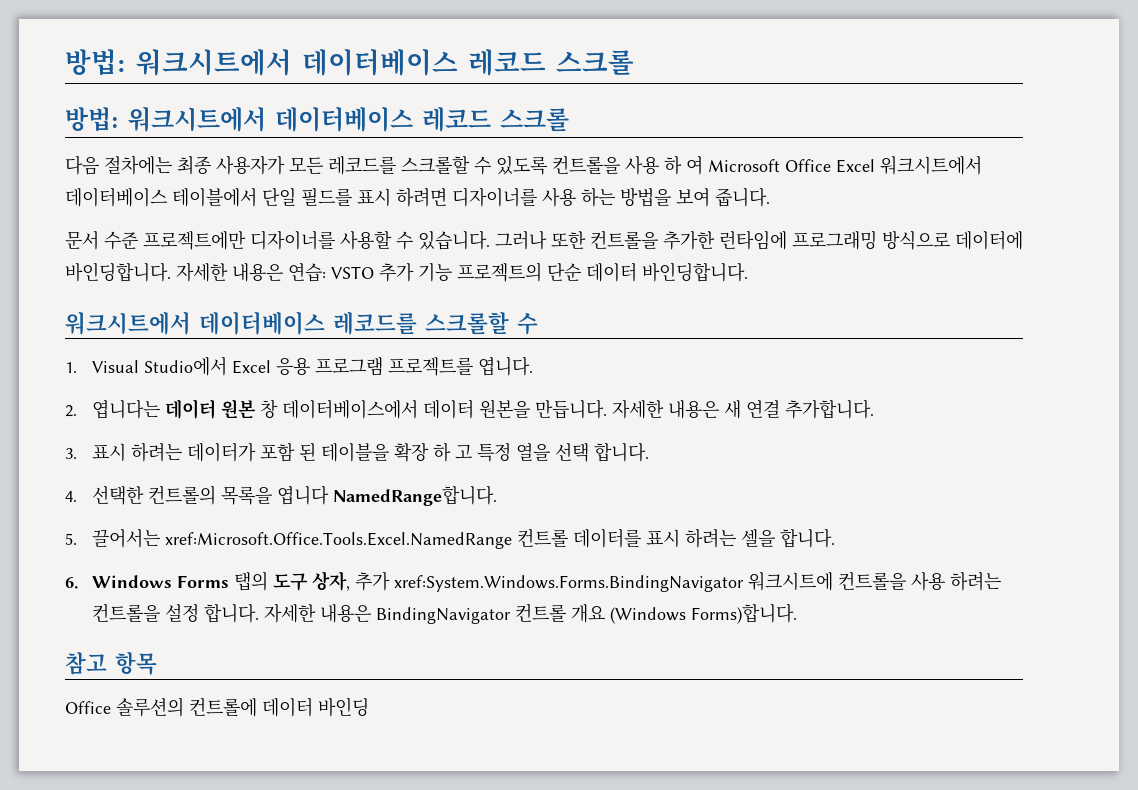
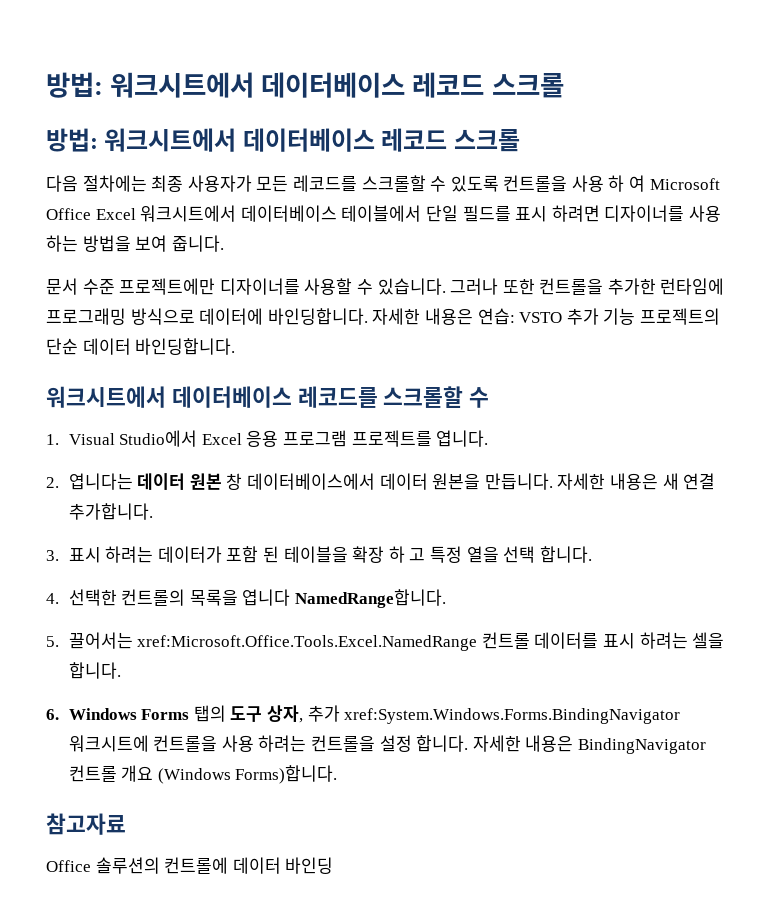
- 참고 항목
+ 참고자료

